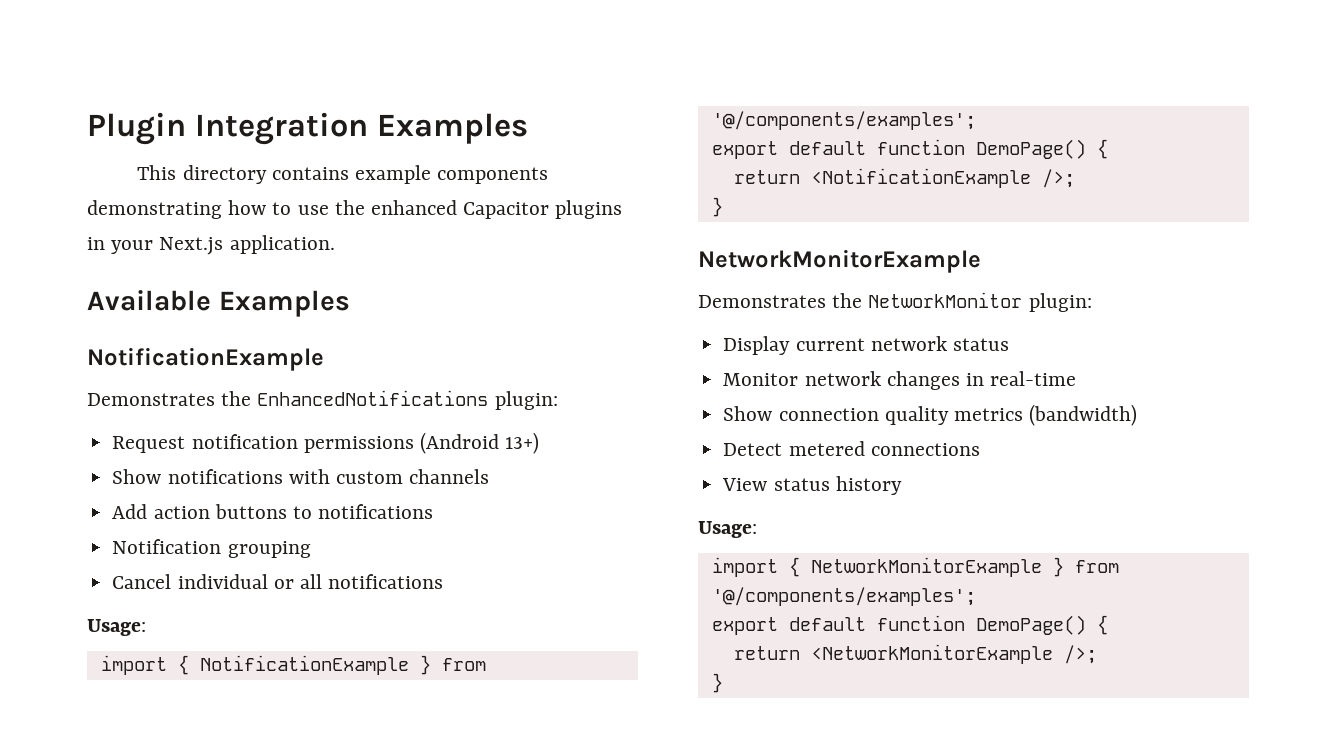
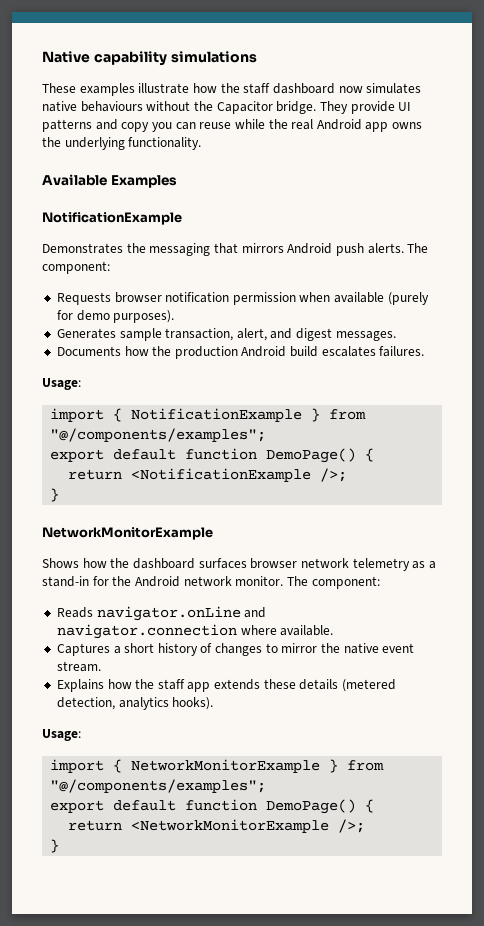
- Plugin Integration Examples
- This directory contains example components demonstrating how to use the enhanced Capacitor plugins in your Next.js application.
+ Native capability simulations
+ These examples illustrate how the staff dashboard now simulates native behaviours without the Capacitor bridge. They provide UI patterns and copy you can reuse while the real Android app owns the underlying functionality.
- Demonstrates the EnhancedNotifications plugin:
- Request notification permissions (Android 13+)
- Show notifications with custom channels
- Add action buttons to notifications
- Notification grouping
- Cancel individual or all notifications
+ Demonstrates the messaging that mirrors Android push alerts. The component:
+ Requests browser notification permission when available (purely for demo purposes).
+ Generates sample transaction, alert, and digest messages.
+ Documents how the production Android build escalates failures.
- import { NotificationExample } from '@/components/examples';
+ import { NotificationExample } from "@/components/examples";
- Demonstrates the NetworkMonitor plugin:
- Display current network status
- Monitor network changes in real-time
- Show connection quality metrics (bandwidth)
- Detect metered connections
- View status history
+ Shows how the dashboard surfaces browser network telemetry as a stand-in for the Android network monitor. The component:
+ Reads navigator.onLine and navigator.connection where available.
+ Captures a short history of changes to mirror the native event stream.
+ Explains how the staff app extends these details (metered detection, analytics hooks).
- import { NetworkMonitorExample } from '@/components/examples';
+ import { NetworkMonitorExample } from "@/components/examples";

